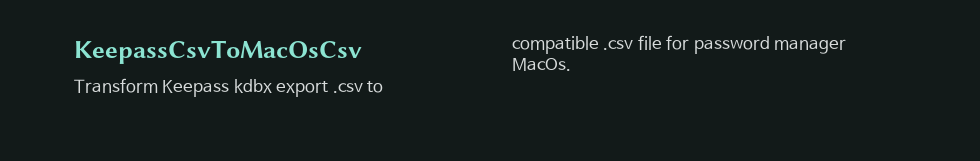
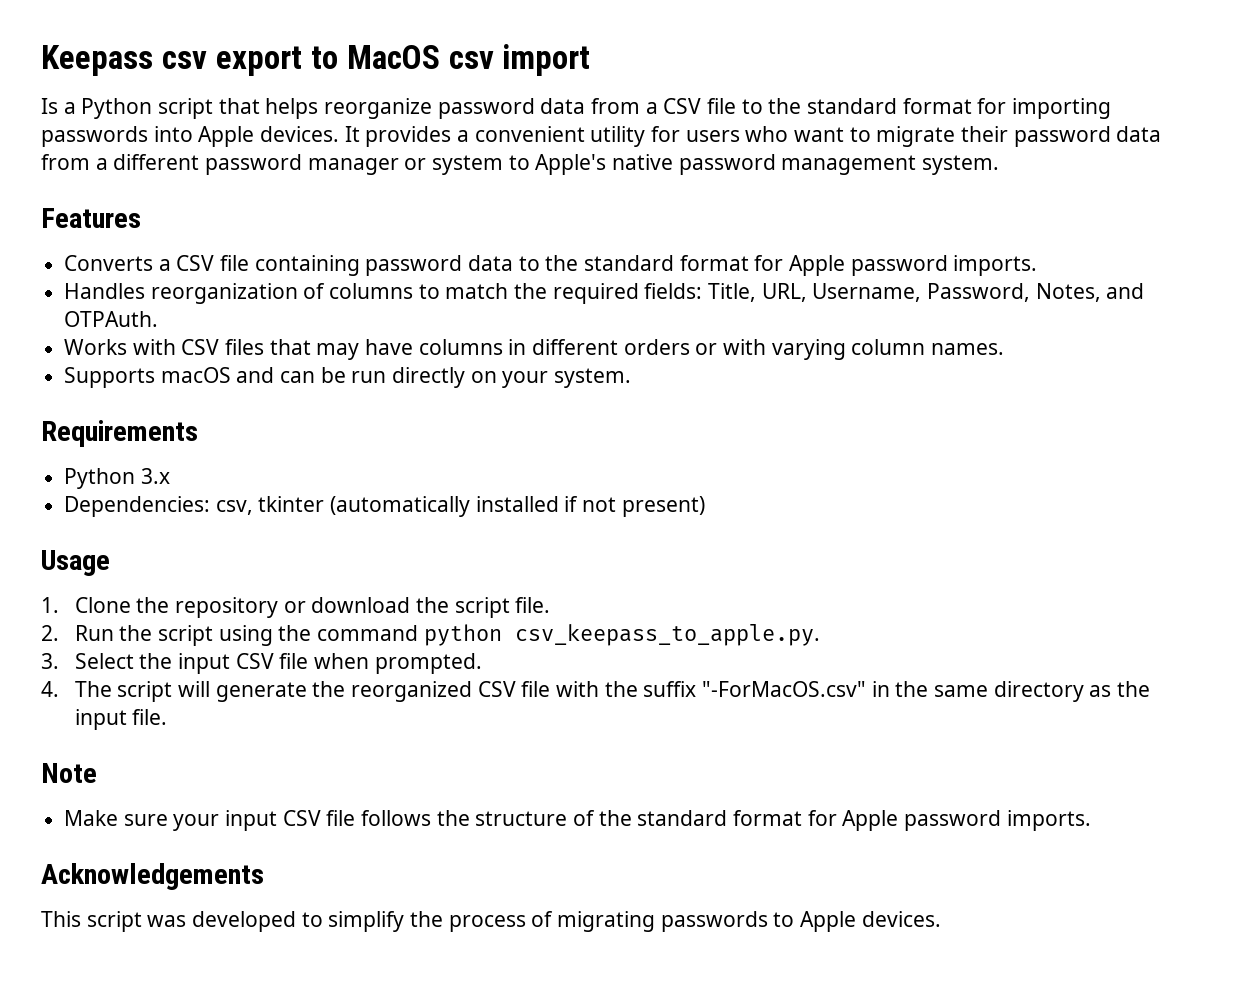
- KeepassCsvToMacOsCsv
- Transform Keepass kdbx export .csv to compatible .csv file for password manager MacOs.
+ Keepass csv export to MacOS csv import
+ Is a Python script that helps reorganize password data from a CSV file to the standard format for importing passwords into Apple devices. It provides a convenient utility for users who want to migrate their password data from a different password manager or system to Apple's native password management system.
+ Features
+ Converts a CSV file containing password data to the standard format for Apple password imports.
+ Handles reorganization of columns to match the required fields: Title, URL, Username, Password, Notes, and OTPAuth.
+ Works with CSV files that may have columns in different orders or with varying column names.
+ Supports macOS and can be run directly on your system.
+ Requirements
+ Python 3.x
+ Dependencies: csv, tkinter (automatically installed if not present)
+ Usage
+ 1. Clone the repository or download the script file.
+ 2. Run the script using the command python csv_keepass_to_apple.py.
+ 3. Select the input CSV file when prompted.
+ 4. The script will generate the reorganized CSV file with the suffix "-ForMacOS.csv" in the same directory as the input file.
+ Note
+ Make sure your input CSV file follows the structure of the standard format for Apple password imports.
+ Acknowledgements
+ This script was developed to simplify the process of migrating passwords to Apple devices.

